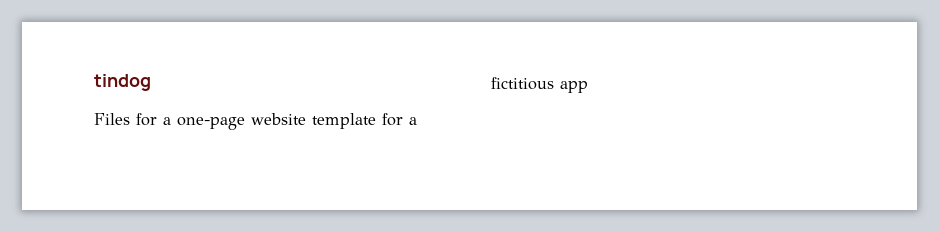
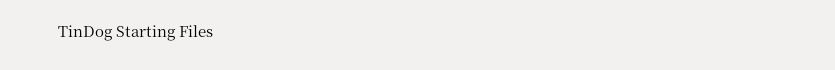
- tindog
- Files for a one-page website template for a fictitious app
+ TinDog Starting Files

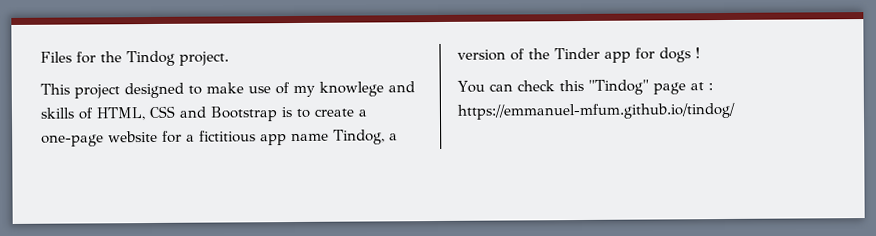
- TinDog Starting Files
+ Files for the Tindog project.
+ This project designed to make use of my knowlege and skills of HTML, CSS and Bootstrap is to create a one-page website for a fictitious app name Tindog, a version of the Tinder app for dogs !
+ You can check this "Tindog" page at : https://emmanuel-mfum.github.io/tindog/

